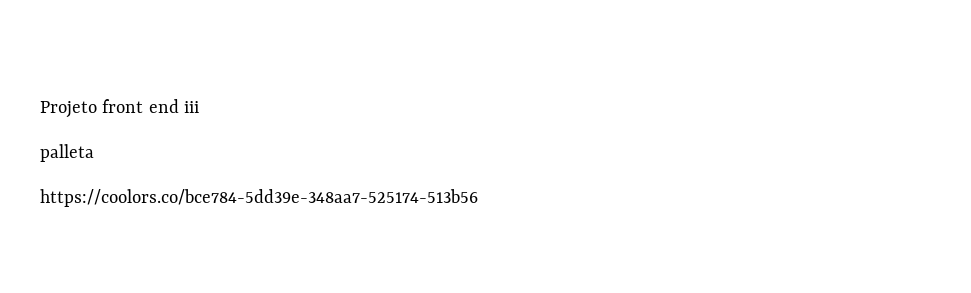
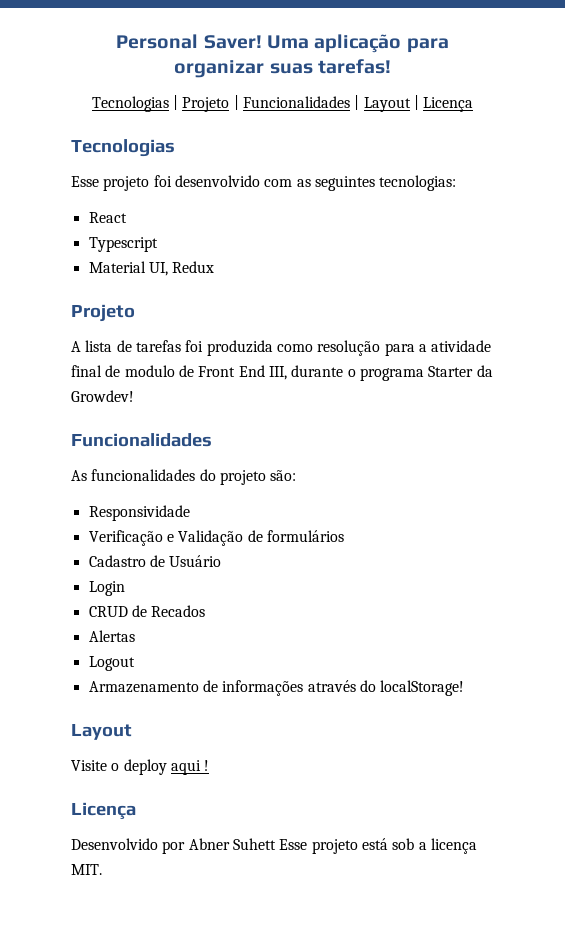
- Projeto front end iii
- palleta
- https://coolors.co/bce784-5dd39e-348aa7-525174-513b56
+ Personal Saver! Uma aplicação para organizar suas tarefas!
+ Tecnologias | Projeto | Funcionalidades | Layout | Licença
+ Tecnologias
+ Esse projeto foi desenvolvido com as seguintes tecnologias:
+ React
+ Typescript
+ Material UI, Redux
+ Projeto
+ A lista de tarefas foi produzida como resolução para a atividade final de modulo de Front End III, durante o programa Starter da Growdev!
+ Funcionalidades
+ As funcionalidades do projeto são:
+ Responsividade
+ Verificação e Validação de formulários
+ Cadastro de Usuário
+ Login
+ CRUD de Recados
+ Alertas
+ Logout
+ Armazenamento de informações através do localStorage!
+ Layout
+ Visite o deploy aqui !
+ Licença
+ Desenvolvido por Abner Suhett Esse projeto está sob a licença MIT.

